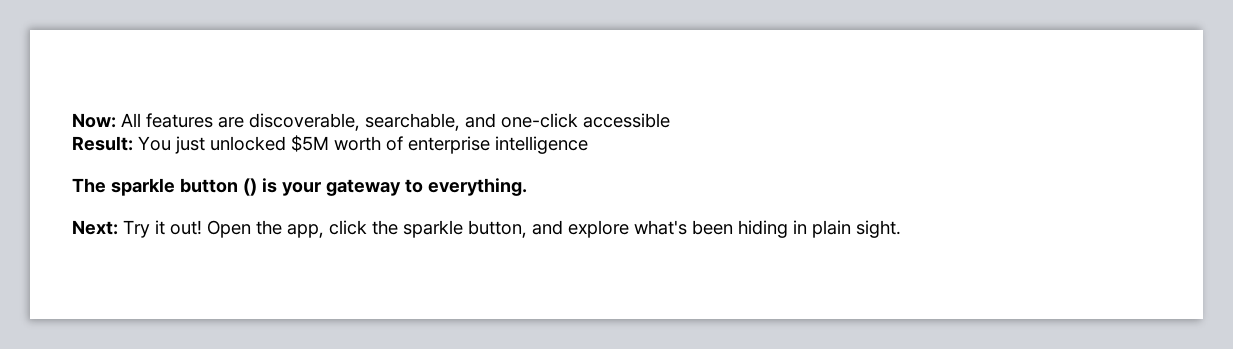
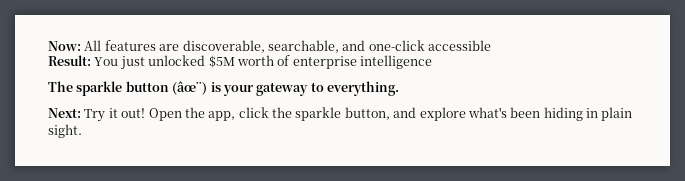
- The sparkle button () is your gateway to everything.
+ The sparkle button (âœ¨) is your gateway to everything.

